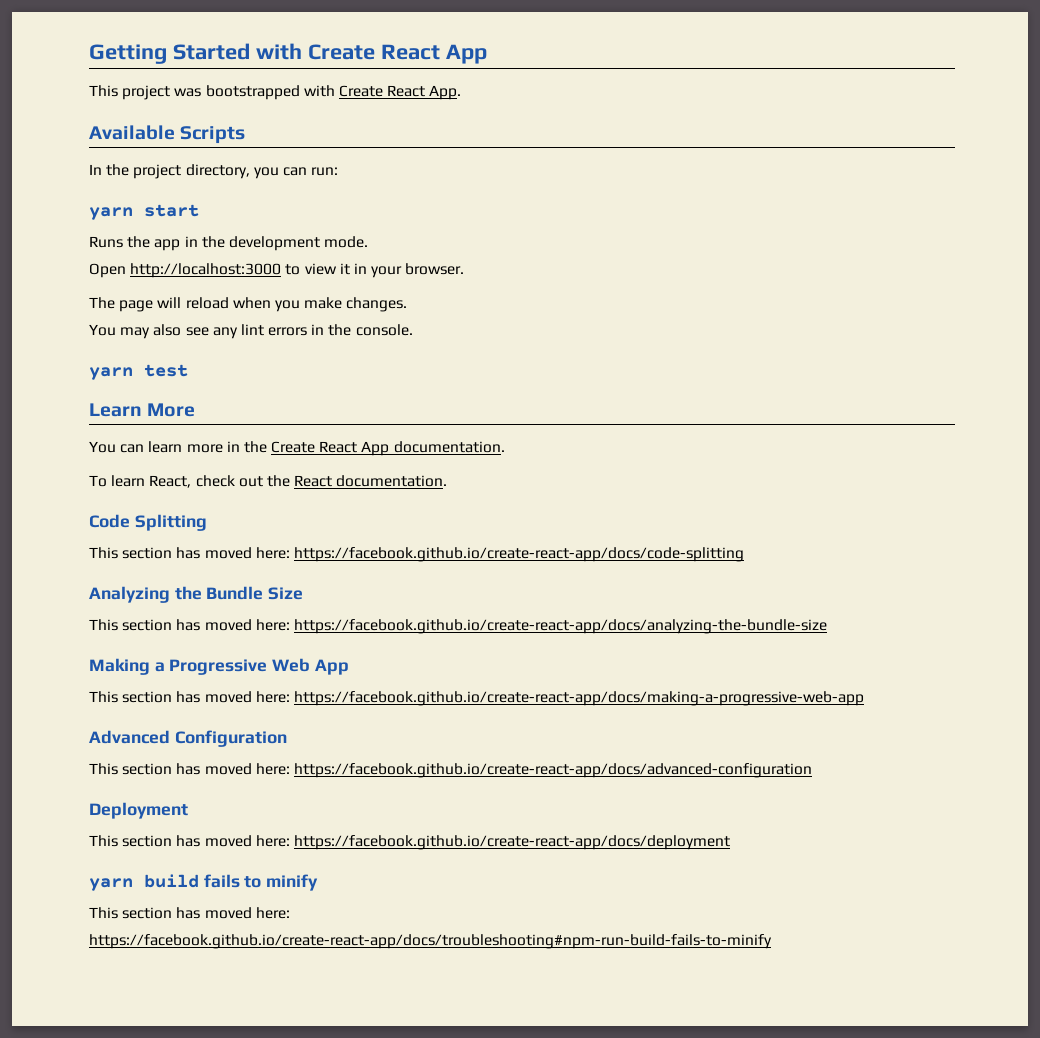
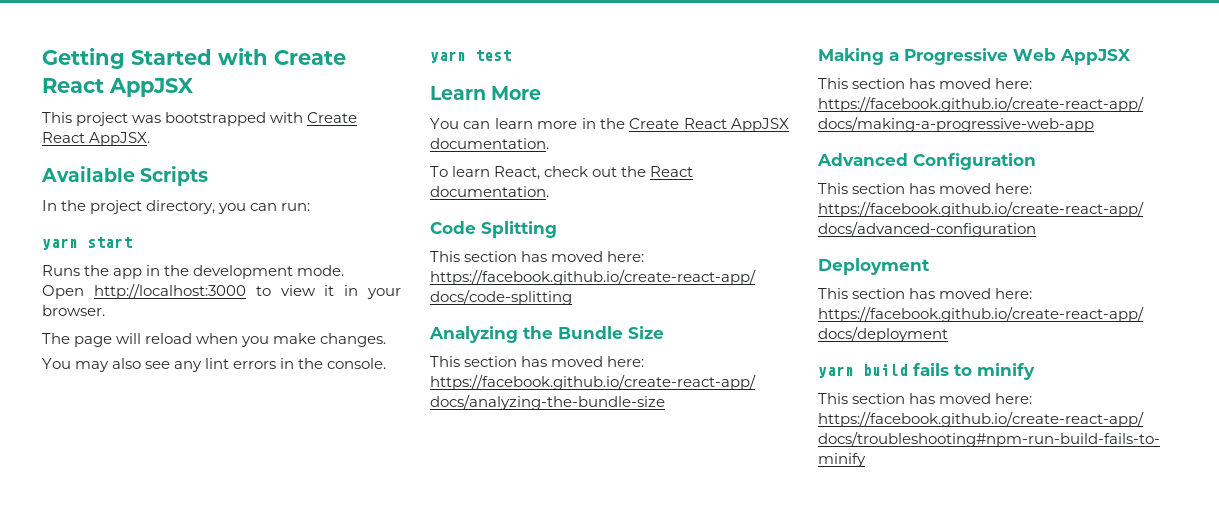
- Getting Started with Create React App
+ Getting Started with Create React AppJSX
- This project was bootstrapped with Create React App.
+ This project was bootstrapped with Create React AppJSX.
- You can learn more in the Create React App documentation.
+ You can learn more in the Create React AppJSX documentation.
- Making a Progressive Web App
+ Making a Progressive Web AppJSX

